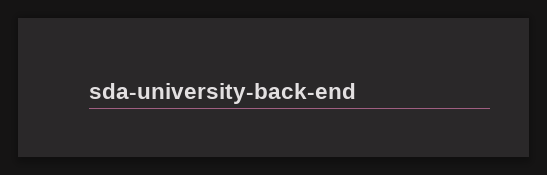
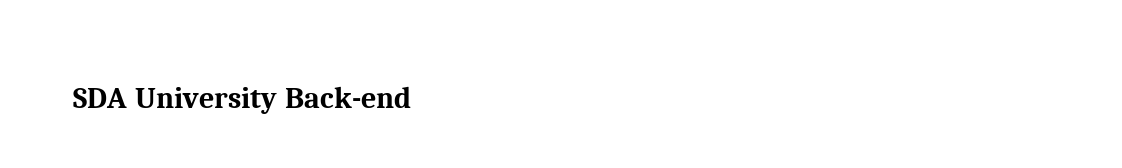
- sda-university-back-end
+ SDA University Back-end

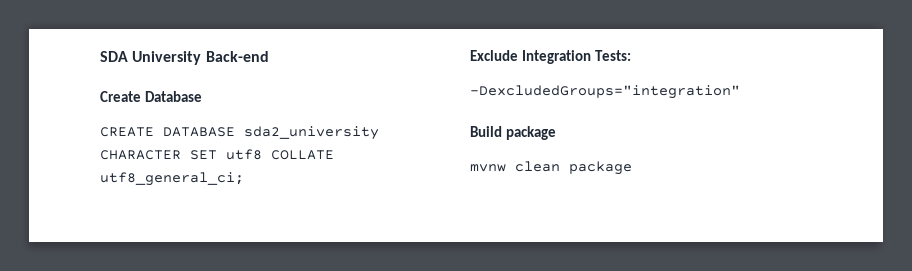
+ Create Database
+ CREATE DATABASE sda2_university CHARACTER SET utf8 COLLATE utf8_general_ci;
+ Exclude Integration Tests:
+ -DexcludedGroups="integration"
+ Build package
+ mvnw clean package

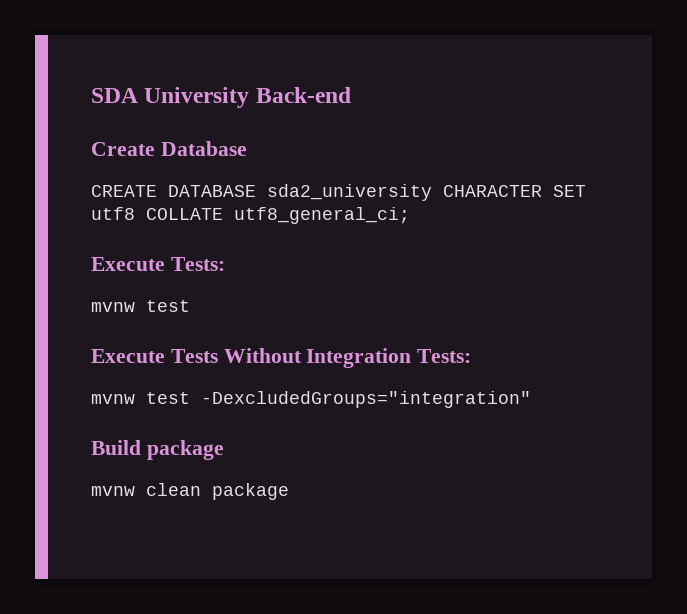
- Exclude Integration Tests:
+ Execute Tests:
+ mvnw test
+ Execute Tests Without Integration Tests:
- -DexcludedGroups="integration"
+ mvnw test -DexcludedGroups="integration"

